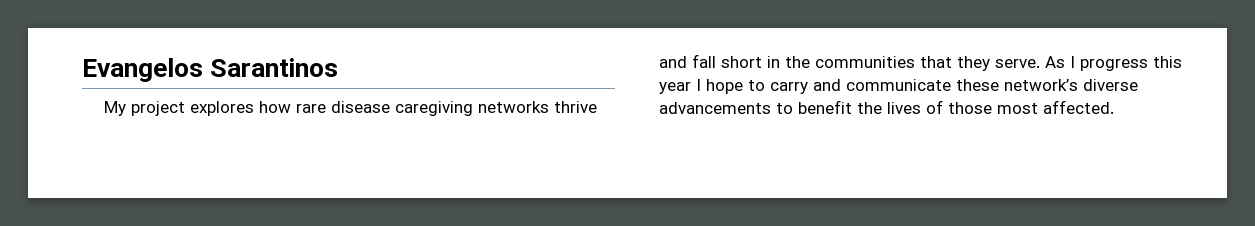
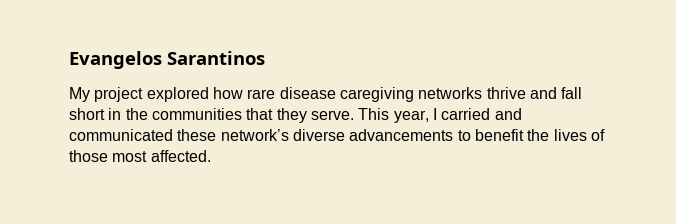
- My project explores how rare disease caregiving networks thrive and fall short in the communities that they serve.
+ My project explored how rare disease caregiving networks thrive and fall short in the communities that they serve.
- As I progress this year I hope to carry and communicate these network’s diverse advancements to benefit the lives of those most affected.
+ This year, I carried and communicated these network’s diverse advancements to benefit the lives of those most affected.

